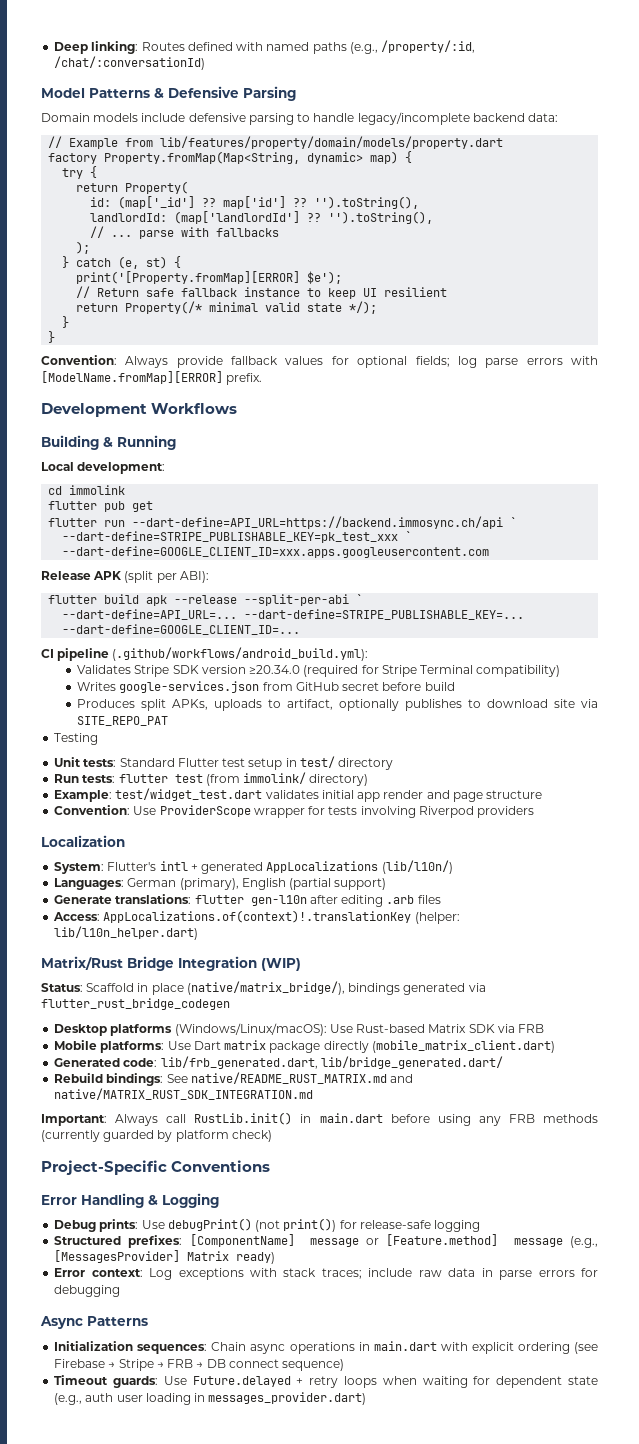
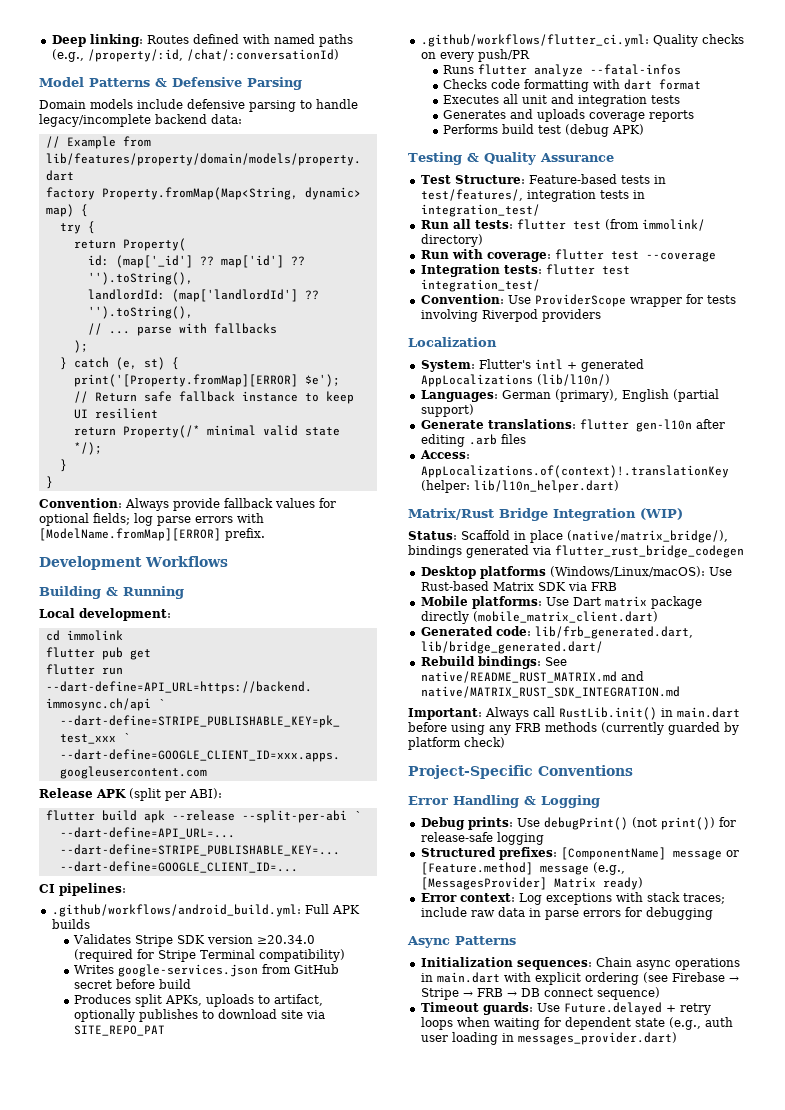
- CI pipeline (.github/workflows/android_build.yml):
+ CI pipelines:
+ .github/workflows/android_build.yml: Full APK builds
- Testing
- Unit tests: Standard Flutter test setup in test/ directory
- Run tests: flutter test (from immolink/ directory)
+ .github/workflows/flutter_ci.yml: Quality checks on every push/PR
+ Runs flutter analyze --fatal-infos
+ Checks code formatting with dart format
+ Executes all unit and integration tests
+ Generates and uploads coverage reports
+ Performs build test (debug APK)
+ Testing & Quality Assurance
+ Test Structure: Feature-based tests in test/features/, integration tests in integration_test/
+ Run all tests: flutter test (from immolink/ directory)
- Example: test/widget_test.dart validates initial app render and page structure
+ Run with coverage: flutter test --coverage
+ Integration tests: flutter test integration_test/

